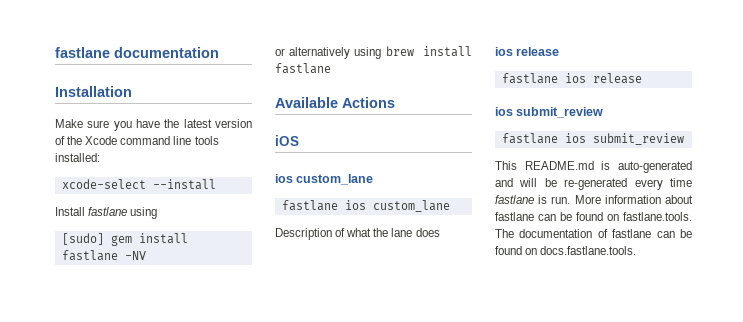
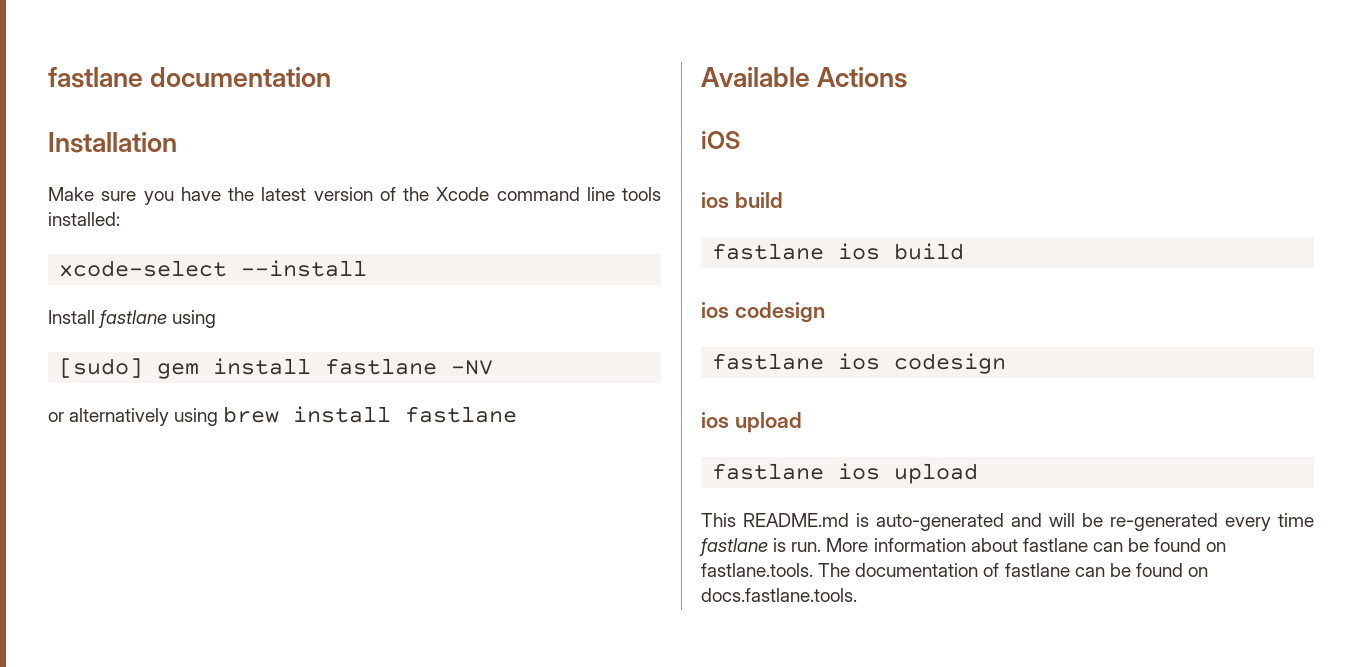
  iOS
- ios custom_lane
- fastlane ios custom_lane
- Description of what the lane does
- ios release
- fastlane ios release
- ios submit_review
- fastlane ios submit_review
+ ios build
+ fastlane ios build
+ ios codesign
+ fastlane ios codesign
+ ios upload
+ fastlane ios upload

